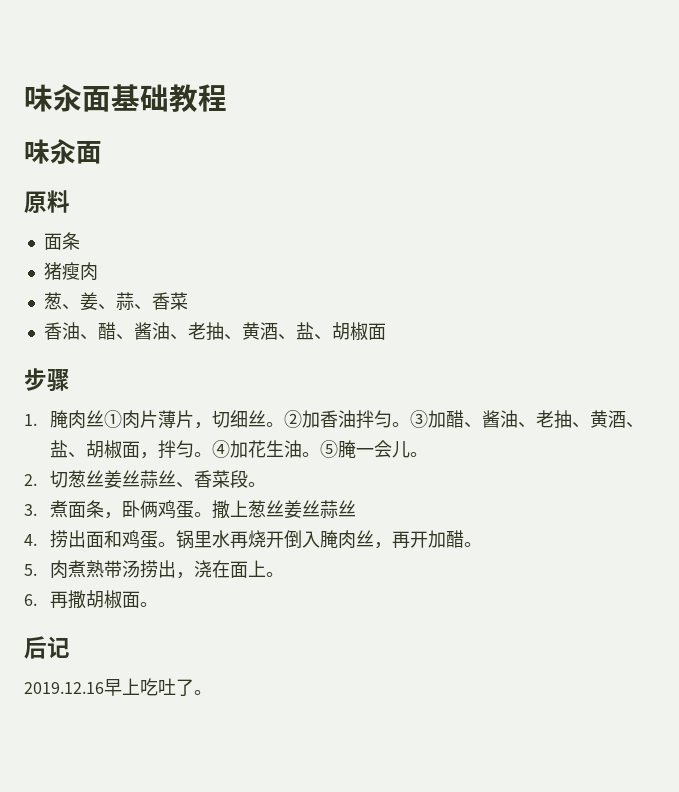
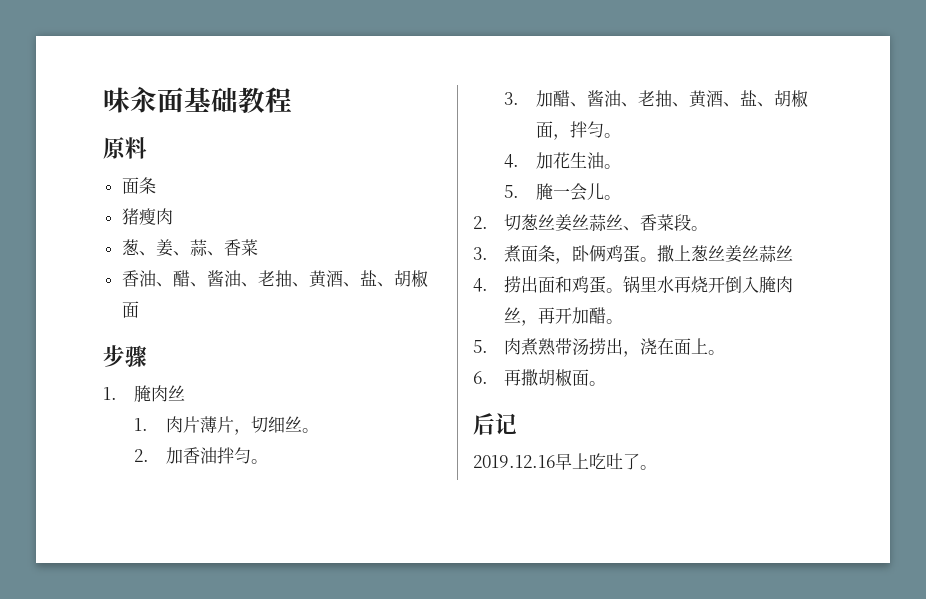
  味汆面基础教程
- 味汆面
- 1.腌肉丝①肉片薄片，切细丝。②加香油拌匀。③加醋、酱油、老抽、黄酒、盐、胡椒面，拌匀。④加花生油。⑤腌一会儿。
+ 1.腌肉丝
+ 1.肉片薄片，切细丝。
+ 2.加香油拌匀。
+ 3.加醋、酱油、老抽、黄酒、盐、胡椒面，拌匀。
+ 4.加花生油。
+ 5.腌一会儿。

